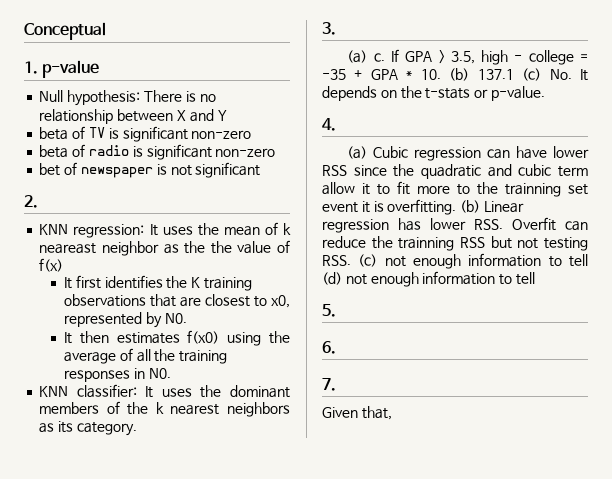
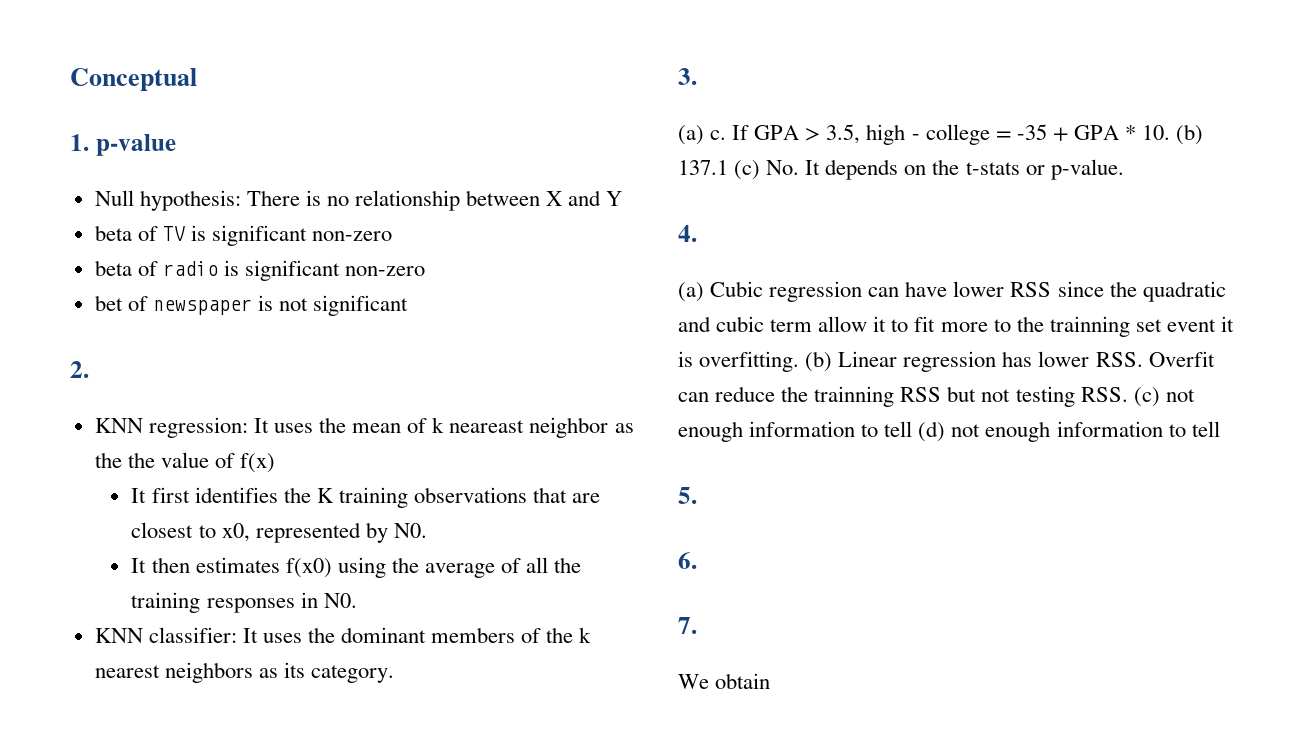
- Given that,
+ We obtain

